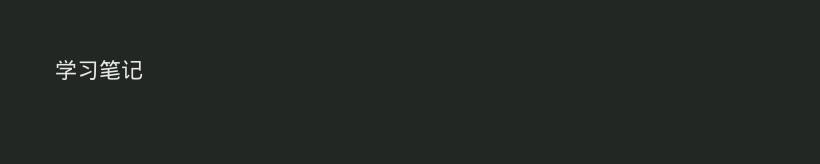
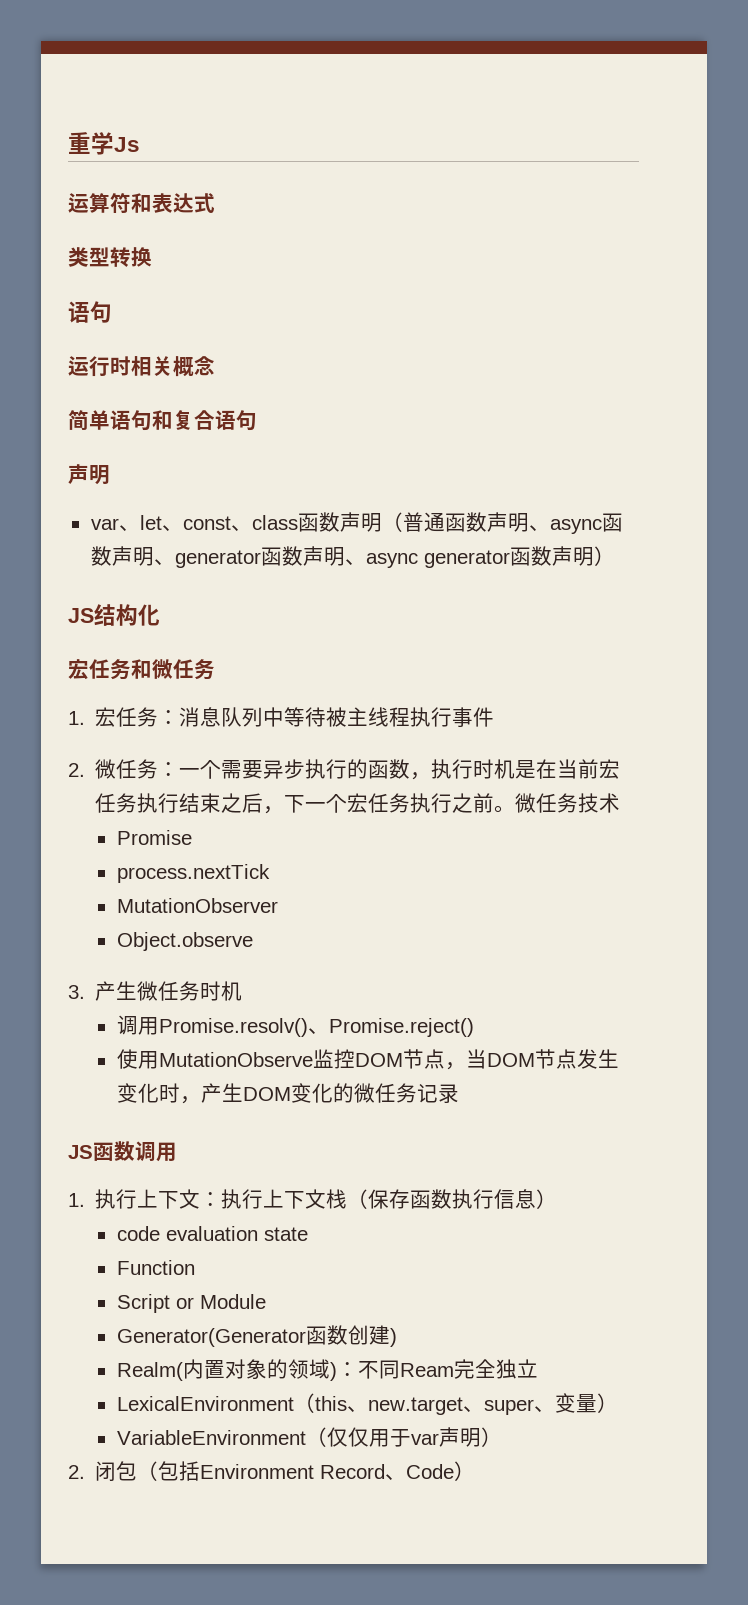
- 学习笔记
+ 重学Js
+ 运算符和表达式
+ 类型转换
+ 语句
+ 运行时相关概念
+ 简单语句和复合语句
+ 声明
+ var、let、const、class函数声明（普通函数声明、async函数声明、generator函数声明、async generator函数声明）
+ JS结构化
+ 宏任务和微任务
+ 1.宏任务：消息队列中等待被主线程执行事件
+ 2.微任务：一个需要异步执行的函数，执行时机是在当前宏任务执行结束之后，下一个宏任务执行之前。微任务技术
+ Promise
+ process.nextTick
+ MutationObserver
+ Object.observe
+ 3.产生微任务时机
+ 调用Promise.resolv()、Promise.reject()
+ 使用MutationObserve监控DOM节点，当DOM节点发生变化时，产生DOM变化的微任务记录
+ JS函数调用
+ 1.执行上下文：执行上下文栈（保存函数执行信息）
+ code evaluation state
+ Function
+ Script or Module
+ Generator(Generator函数创建)
+ Realm(内置对象的领域)：不同Ream完全独立
+ LexicalEnvironment（this、new.target、super、变量）
+ VariableEnvironment（仅仅用于var声明）
+ 2.闭包（包括Environment Record、Code）

